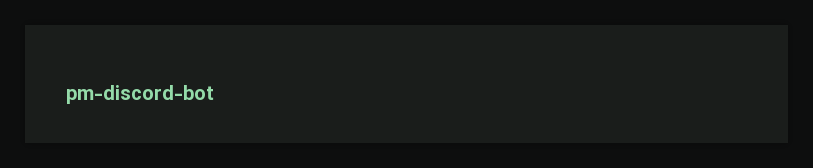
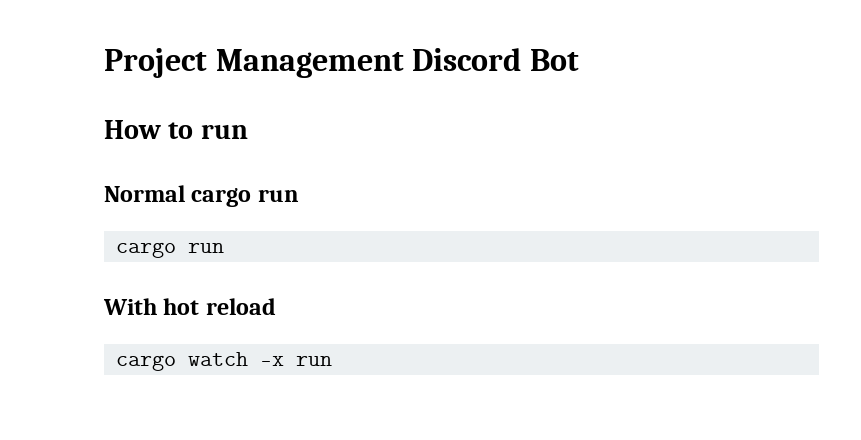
- pm-discord-bot
+ Project Management Discord Bot
+ How to run
+ Normal cargo run
+ cargo run
+ With hot reload
+ cargo watch -x run

